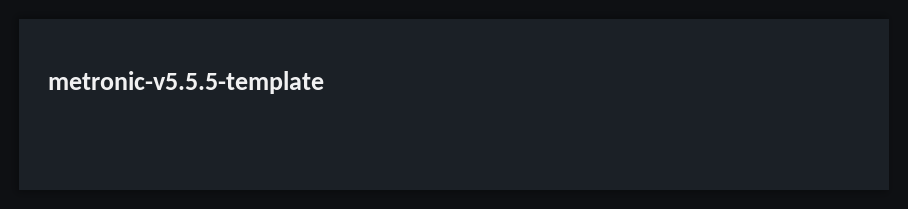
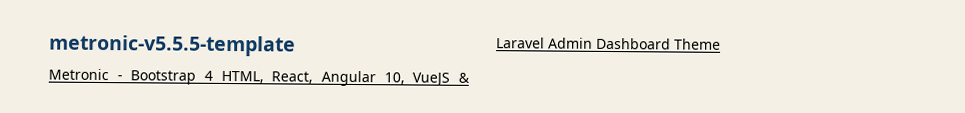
+ Metronic - Bootstrap 4 HTML, React, Angular 10, VueJS & Laravel Admin Dashboard Theme

